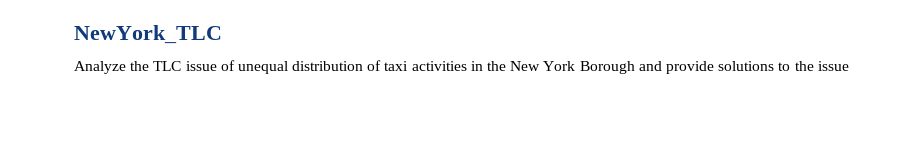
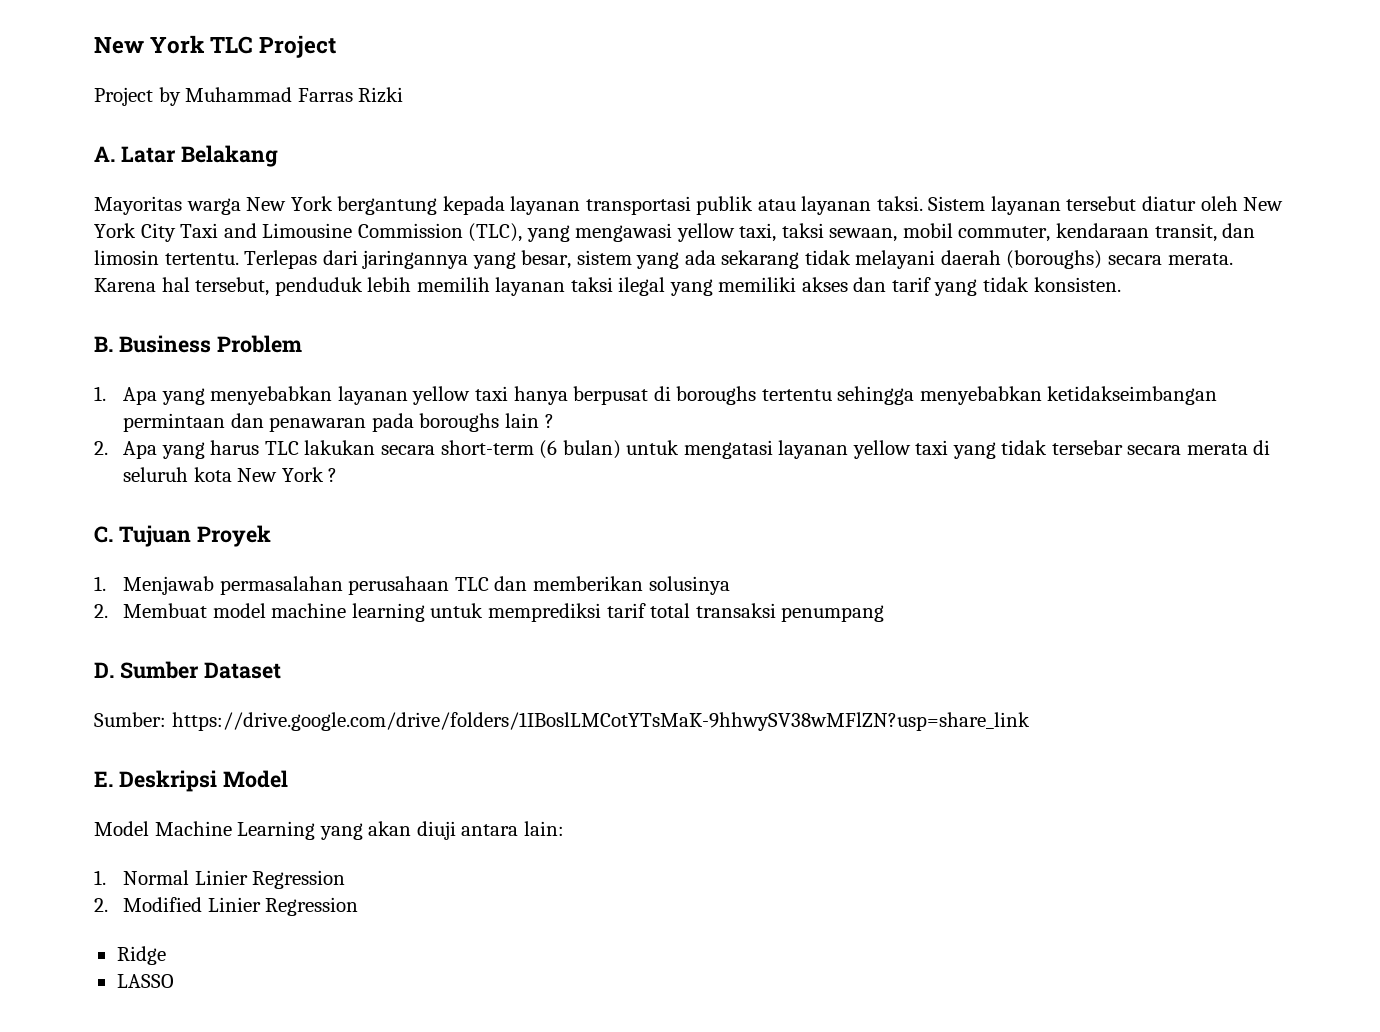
- NewYork_TLC
- Analyze the TLC issue of unequal distribution of taxi activities in the New York Borough and provide solutions to the issue
+ New York TLC Project
+ Project by Muhammad Farras Rizki
+ A. Latar Belakang
+ Mayoritas warga New York bergantung kepada layanan transportasi publik atau layanan taksi. Sistem layanan tersebut diatur oleh New York City Taxi and Limousine Commission (TLC), yang mengawasi yellow taxi, taksi sewaan, mobil commuter, kendaraan transit, dan limosin tertentu. Terlepas dari jaringannya yang besar, sistem yang ada sekarang tidak melayani daerah (boroughs) secara merata. Karena hal tersebut, penduduk lebih memilih layanan taksi ilegal yang memiliki akses dan tarif yang tidak konsisten.
+ B. Business Problem
+ 1. Apa yang menyebabkan layanan yellow taxi hanya berpusat di boroughs tertentu sehingga menyebabkan ketidakseimbangan permintaan dan penawaran pada boroughs lain ?
+ 2. Apa yang harus TLC lakukan secara short-term (6 bulan) untuk mengatasi layanan yellow taxi yang tidak tersebar secara merata di seluruh kota New York ?
+ C. Tujuan Proyek
+ 1. Menjawab permasalahan perusahaan TLC dan memberikan solusinya
+ 2. Membuat model machine learning untuk memprediksi tarif total transaksi penumpang
+ D. Sumber Dataset
+ Sumber: https://drive.google.com/drive/folders/1IBoslLMCotYTsMaK-9hhwySV38wMFlZN?usp=share_link
+ E. Deskripsi Model
+ Model Machine Learning yang akan diuji antara lain:
+ 1. Normal Linier Regression
+ 2. Modified Linier Regression
+ Ridge
+ LASSO

